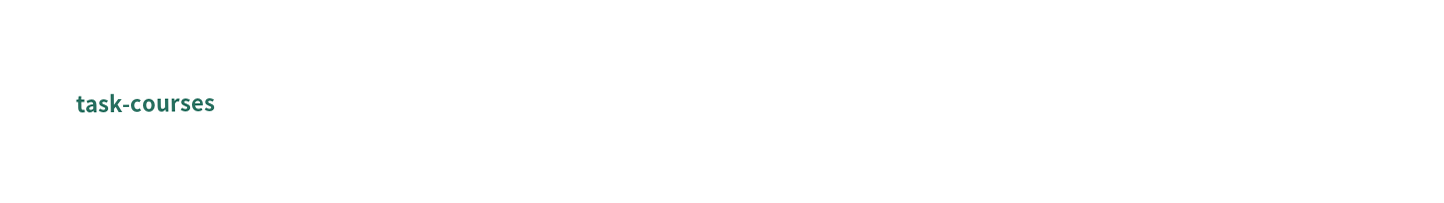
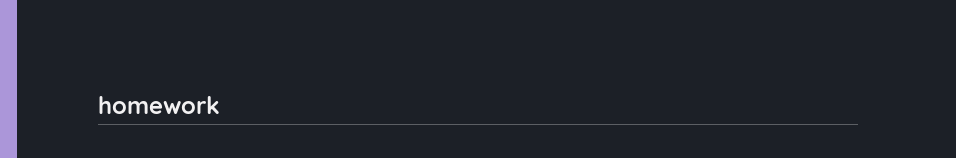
- task-courses
+ homework

